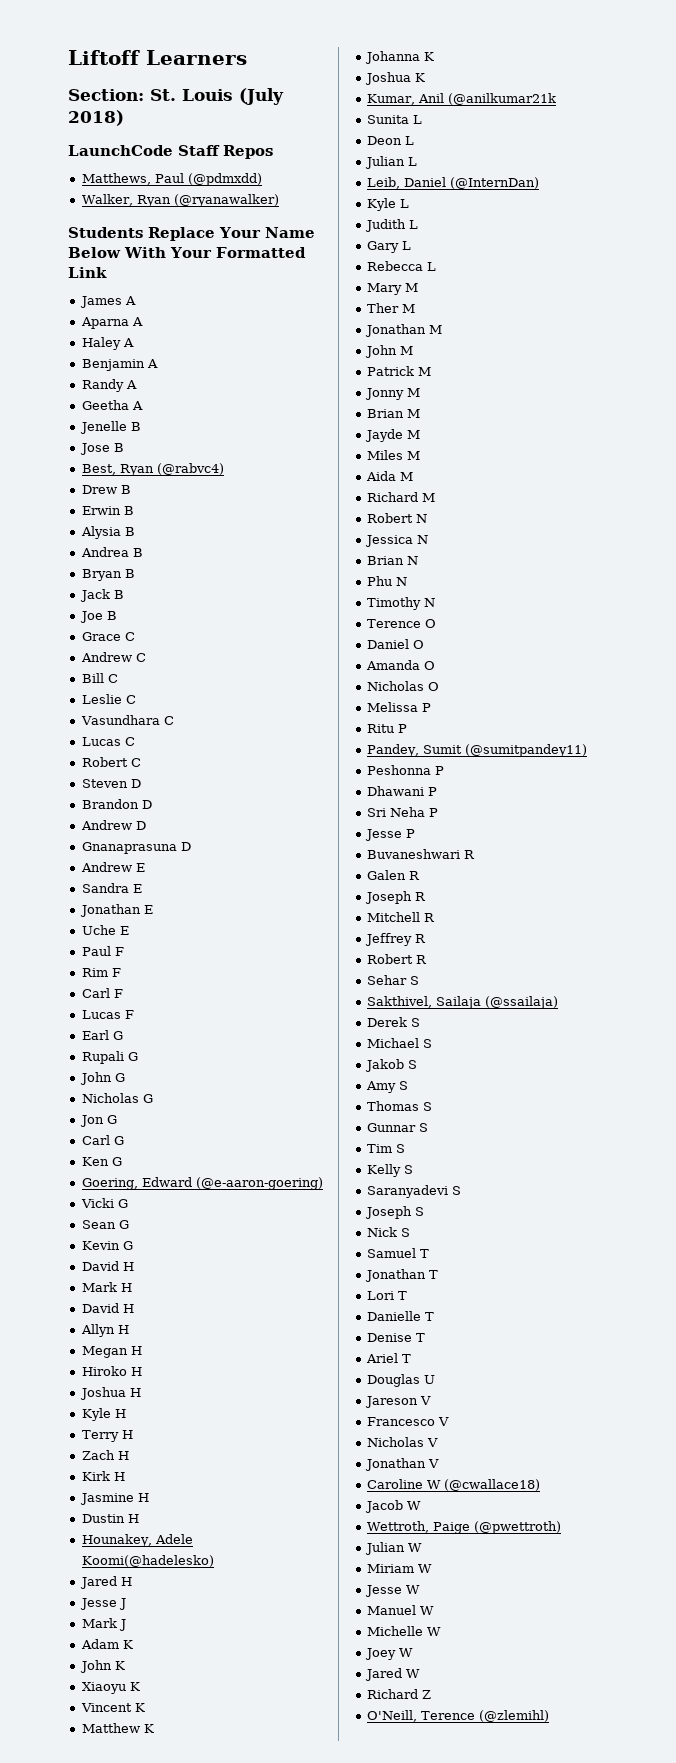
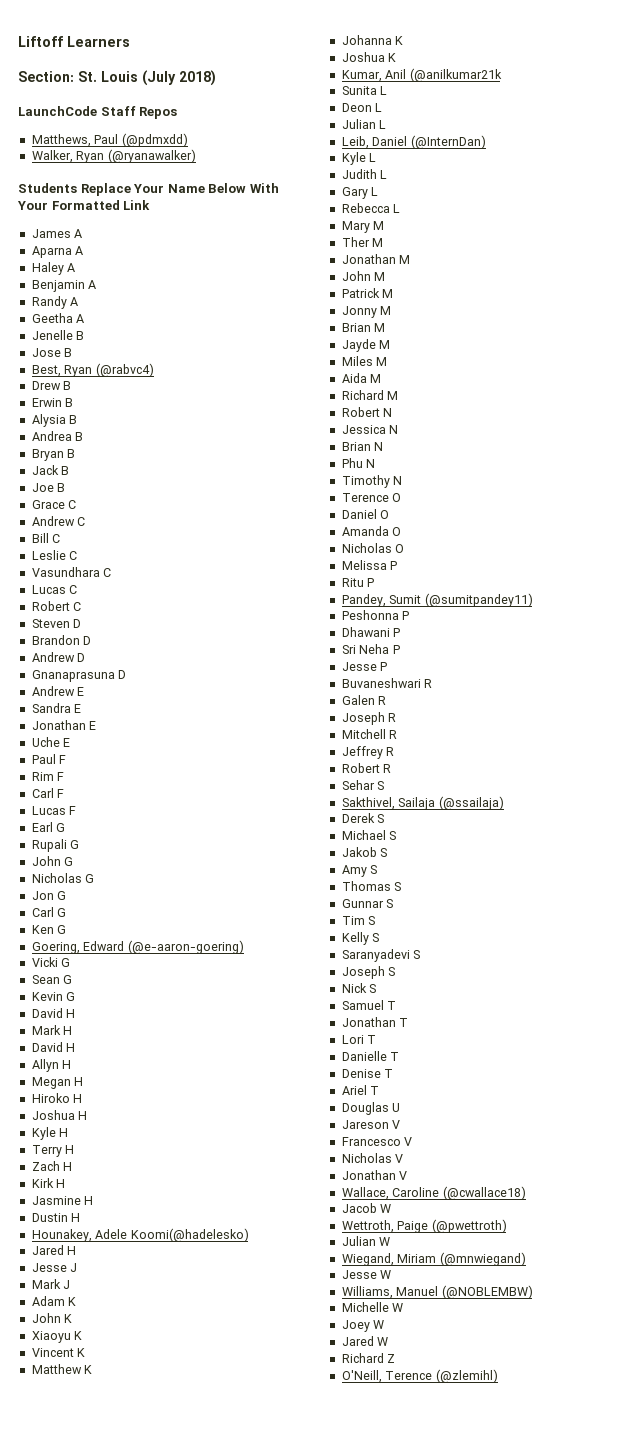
- Caroline W (@cwallace18)
+ Wallace, Caroline (@cwallace18)
- Miriam W
+ Wiegand, Miriam (@mnwiegand)
- Manuel W
+ Williams, Manuel (@NOBLEMBW)

